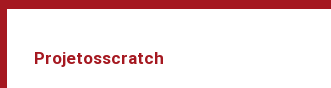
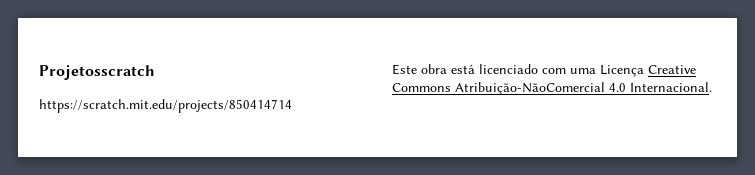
+ https://scratch.mit.edu/projects/850414714
+ Este obra está licenciado com uma Licença Creative Commons Atribuição-NãoComercial 4.0 Internacional.

